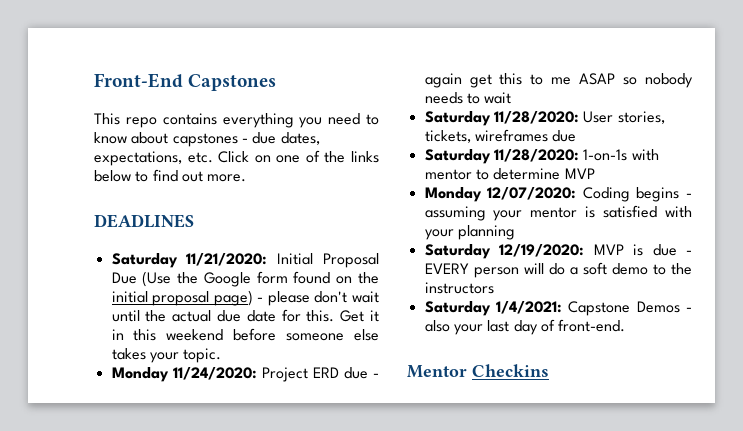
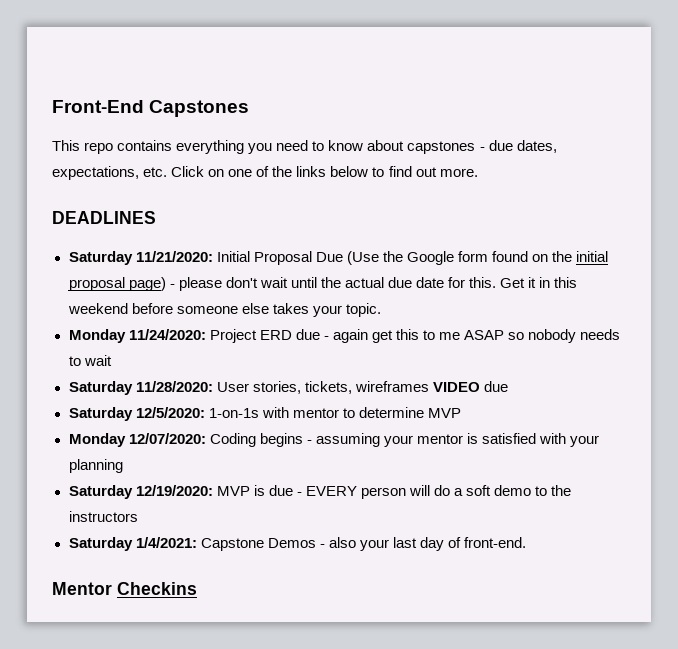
- Saturday 11/28/2020: User stories, tickets, wireframes due
+ Saturday 11/28/2020: User stories, tickets, wireframes VIDEO due
- Saturday 11/28/2020: 1-on-1s with mentor to determine MVP
+ Saturday 12/5/2020: 1-on-1s with mentor to determine MVP

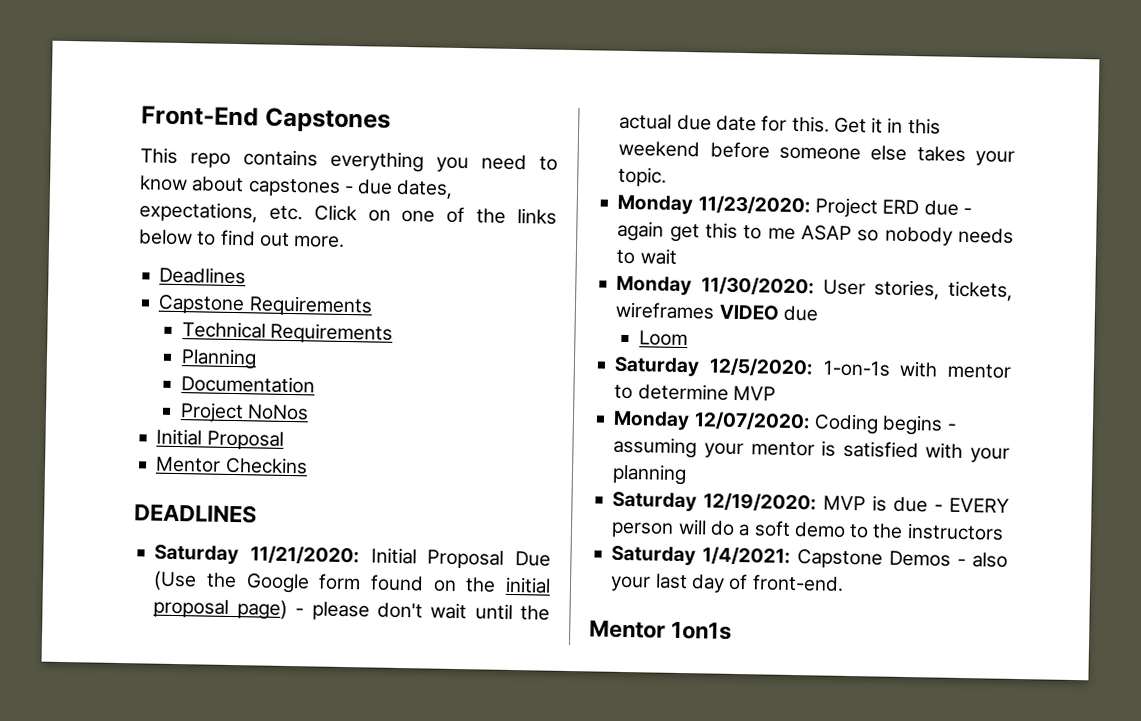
+ Deadlines
+ Capstone Requirements
+ Technical Requirements
+ Planning
+ Documentation
+ Project NoNos
+ Initial Proposal
+ Mentor Checkins
- Monday 11/24/2020: Project ERD due - again get this to me ASAP so nobody needs to wait
+ Monday 11/23/2020: Project ERD due - again get this to me ASAP so nobody needs to wait
- Saturday 11/28/2020: User stories, tickets, wireframes VIDEO due
+ Monday 11/30/2020: User stories, tickets, wireframes VIDEO due
+ Loom
- Mentor Checkins
+ Mentor 1on1s

